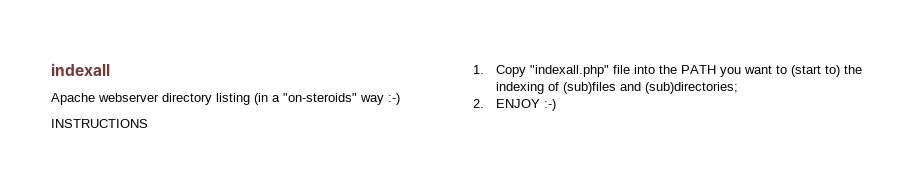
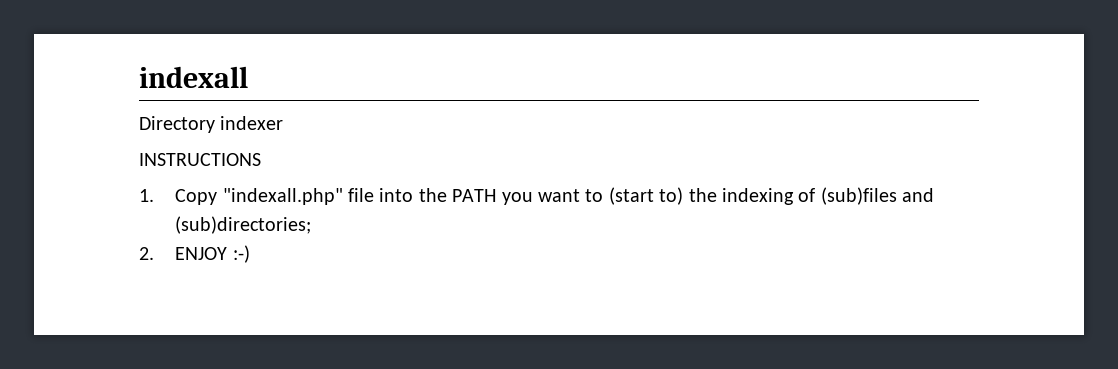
- Apache webserver directory listing (in a "on-steroids" way :-)
+ Directory indexer

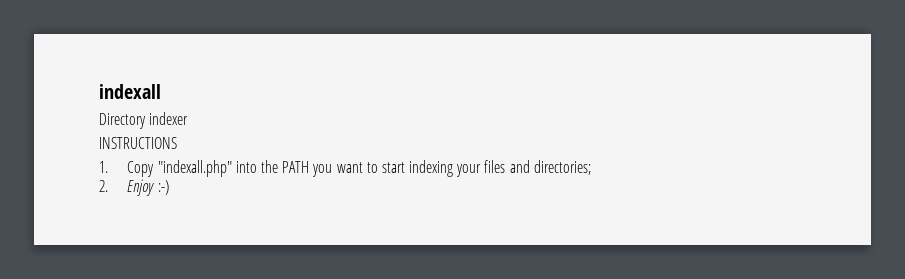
- 1. Copy "indexall.php" file into the PATH you want to (start to) the indexing of (sub)files and (sub)directories;
+ 1. Copy "indexall.php" into the PATH you want to start indexing your files and directories;
- 2. ENJOY :-)
+ 2. Enjoy :-)

